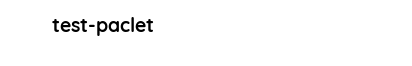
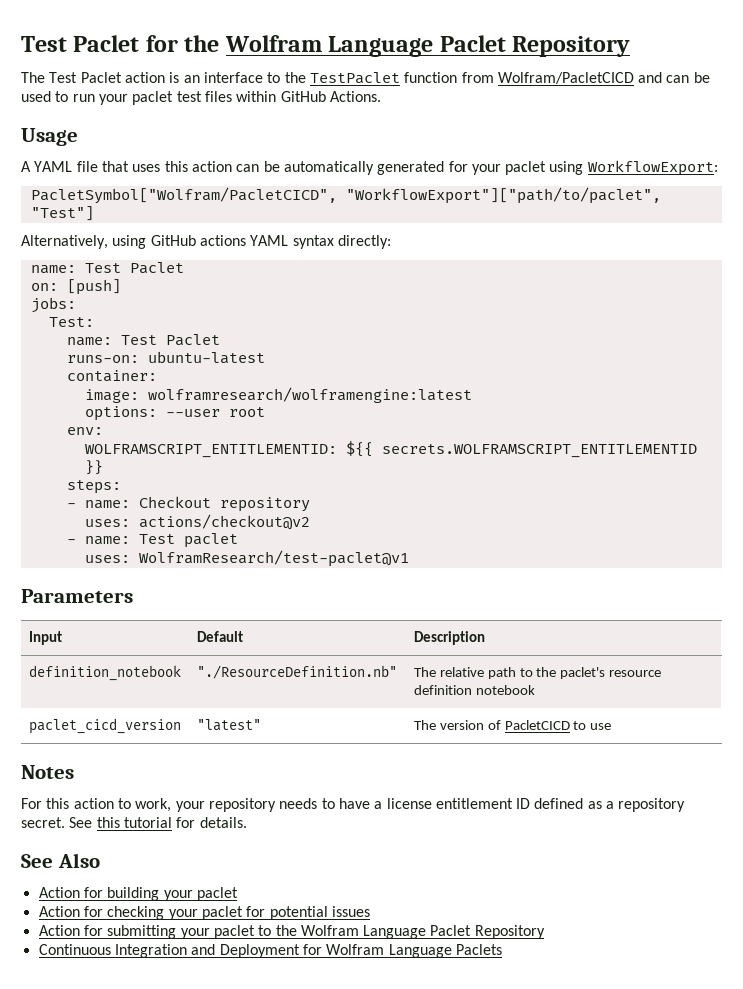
- test-paclet
+ Test Paclet for the Wolfram Language Paclet Repository
+ The Test Paclet action is an interface to the TestPaclet function from Wolfram/PacletCICD and can be used to run your paclet test files within GitHub Actions.
+ Usage
+ A YAML file that uses this action can be automatically generated for your paclet using WorkflowExport:
+ PacletSymbol["Wolfram/PacletCICD", "WorkflowExport"]["path/to/paclet", "Test"]
+ Alternatively, using GitHub actions YAML syntax directly:
+ name: Test Paclet
+ on: [push]
+ jobs:
+ Test:
+ name: Test Paclet
+ runs-on: ubuntu-latest
+ container:
+ image: wolframresearch/wolframengine:latest
+ options: --user root
+ env:
+ WOLFRAMSCRIPT_ENTITLEMENTID: ${{ secrets.WOLFRAMSCRIPT_ENTITLEMENTID }}
+ steps:
+ - name: Checkout repository
+ uses: actions/checkout@v2
+ - name: Test paclet
+ uses: WolframResearch/test-paclet@v1
+ Parameters
+ Input | Default | Description
+ definition_notebook | "./ResourceDefinition.nb" | The relative path to the paclet's resource definition notebook
+ paclet_cicd_version | "latest" | The version of PacletCICD to use
+ Notes
+ For this action to work, your repository needs to have a license entitlement ID defined as a repository secret. See this tutorial for details.
+ See Also
+ Action for building your paclet
+ Action for checking your paclet for potential issues
+ Action for submitting your paclet to the Wolfram Language Paclet Repository
+ Continuous Integration and Deployment for Wolfram Language Paclets

